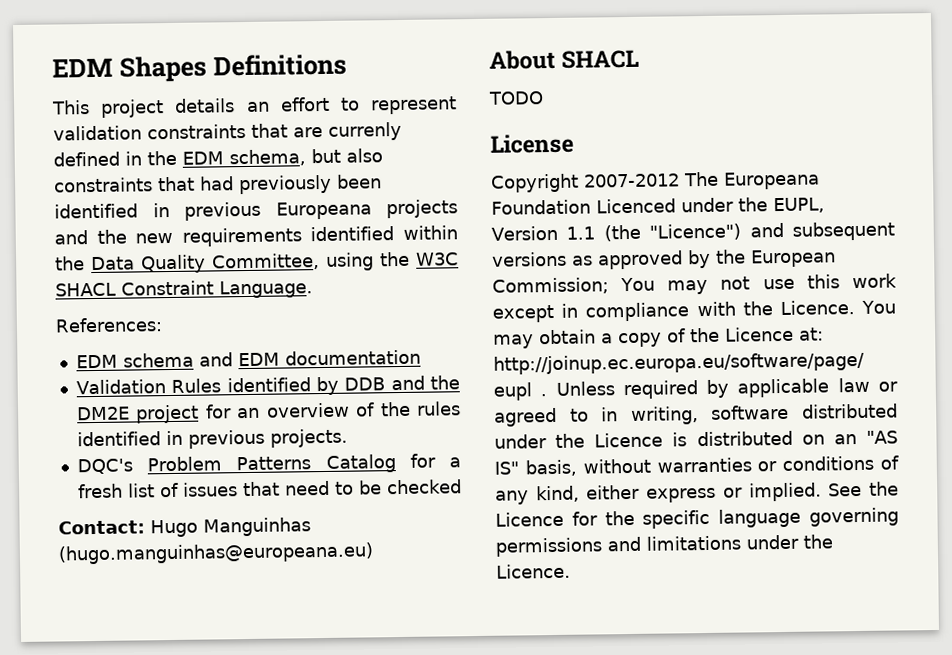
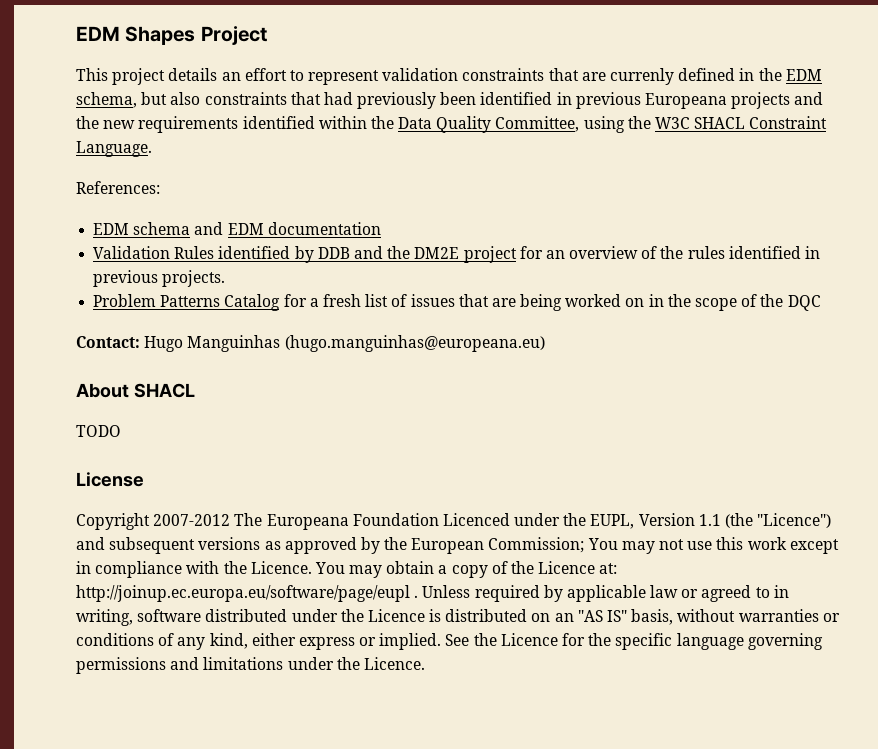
- EDM Shapes Definitions
+ EDM Shapes Project
- DQC's Problem Patterns Catalog for a fresh list of issues that need to be checked
+ Problem Patterns Catalog for a fresh list of issues that are being worked on in the scope of the DQC

